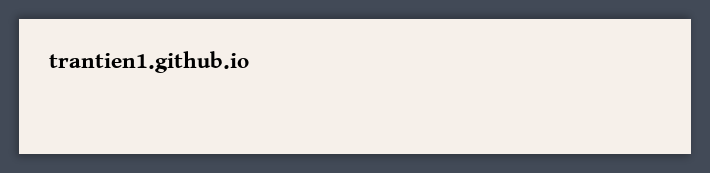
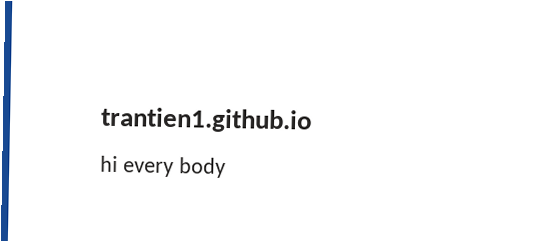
+ hi every body

